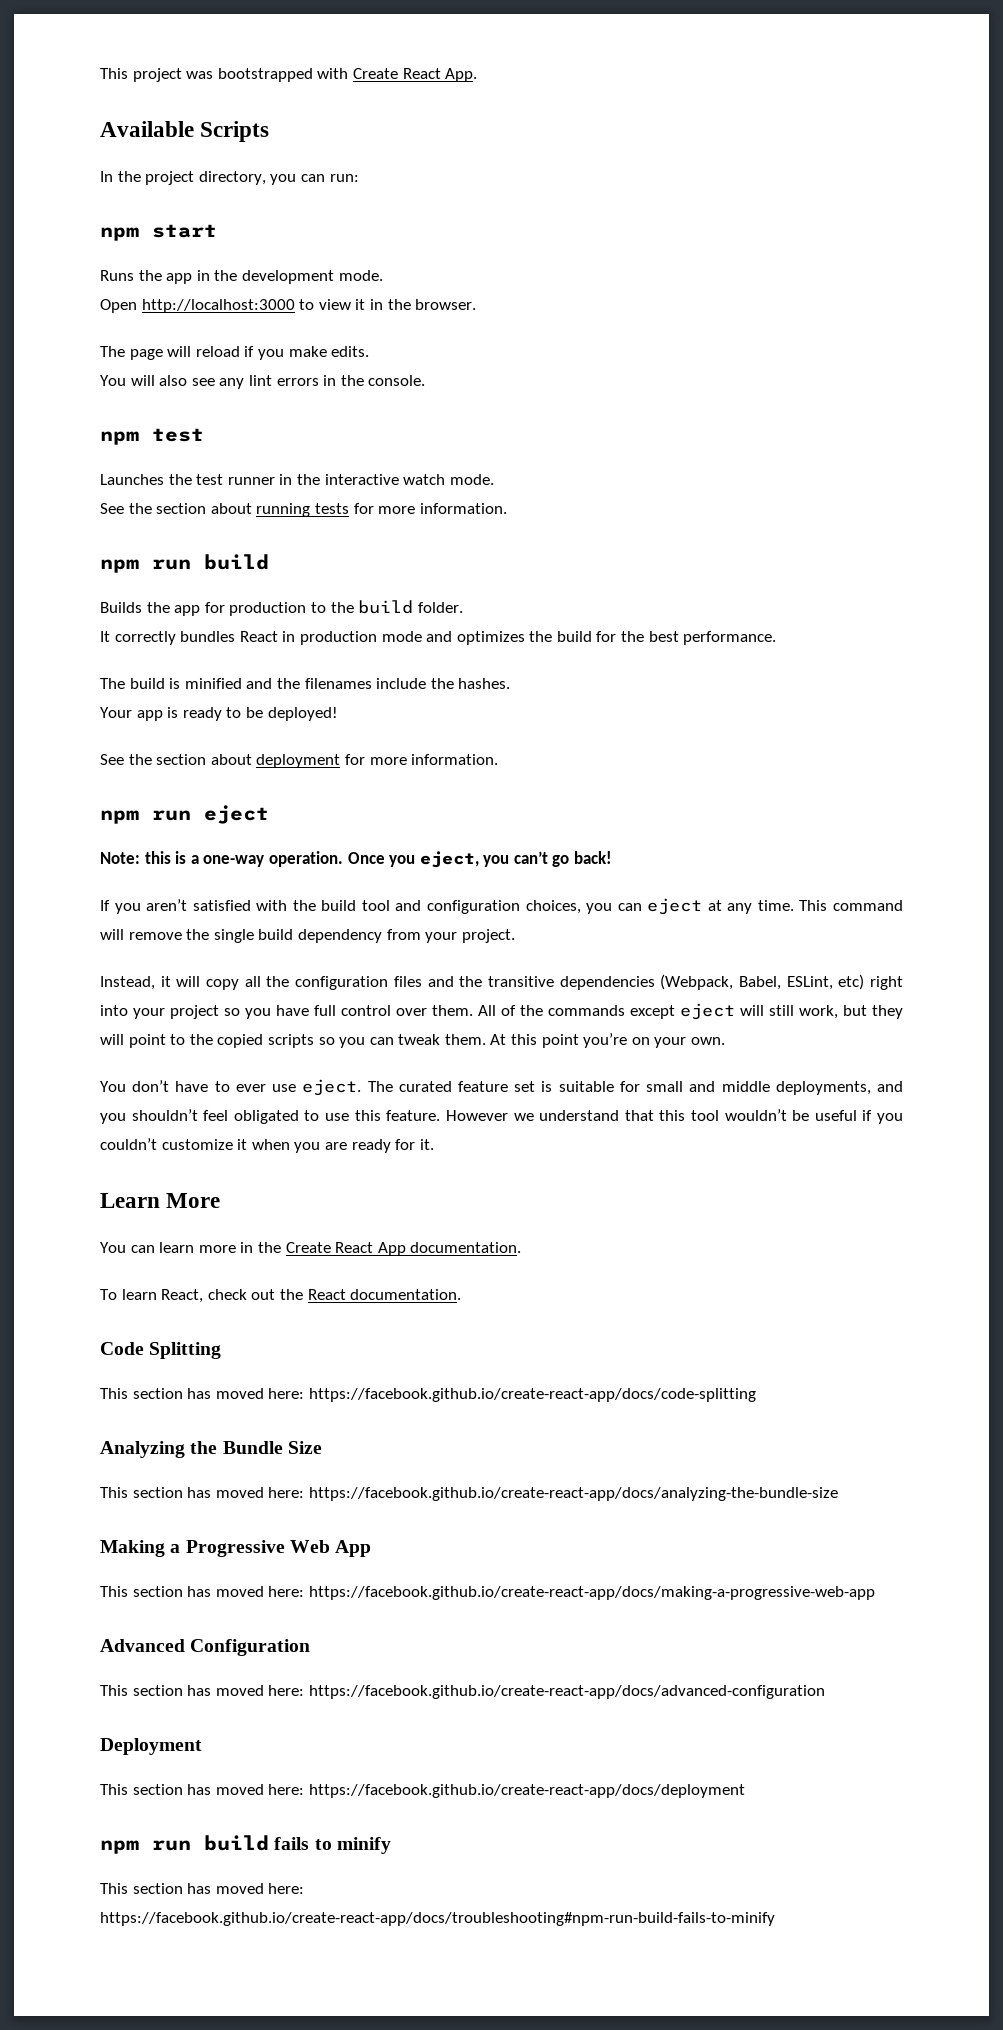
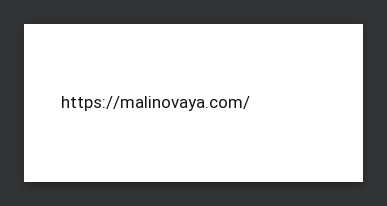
- This project was bootstrapped with Create React App.
- Available Scripts
- In the project directory, you can run:
- npm start
- Runs the app in the development mode.
- Open http://localhost:3000 to view it in the browser.
- The page will reload if you make edits.
- You will also see any lint errors in the console.
- npm test
- Launches the test runner in the interactive watch mode.
- See the section about running tests for more information.
- npm run build
- Builds the app for production to the build folder.
- It correctly bundles React in production mode and optimizes the build for the best performance.
- The build is minified and the filenames include the hashes.
- Your app is ready to be deployed!
- See the section about deployment for more information.
- npm run eject
- Note: this is a one-way operation. Once you eject, you can’t go back!
- If you aren’t satisfied with the build tool and configuration choices, you can eject at any time. This command will remove the single build dependency from your project.
- Instead, it will copy all the configuration files and the transitive dependencies (Webpack, Babel, ESLint, etc) right into your project so you have full control over them. All of the commands except eject will still work, but they will point to the copied scripts so you can tweak them. At this point you’re on your own.
- You don’t have to ever use eject. The curated feature set is suitable for small and middle deployments, and you shouldn’t feel obligated to use this feature. However we understand that this tool wouldn’t be useful if you couldn’t customize it when you are ready for it.
- Learn More
- You can learn more in the Create React App documentation.
- To learn React, check out the React documentation.
- Code Splitting
- This section has moved here: https://facebook.github.io/create-react-app/docs/code-splitting
- Analyzing the Bundle Size
- This section has moved here: https://facebook.github.io/create-react-app/docs/analyzing-the-bundle-size
- Making a Progressive Web App
- This section has moved here: https://facebook.github.io/create-react-app/docs/making-a-progressive-web-app
- Advanced Configuration
- This section has moved here: https://facebook.github.io/create-react-app/docs/advanced-configuration
- Deployment
- This section has moved here: https://facebook.github.io/create-react-app/docs/deployment
- npm run build fails to minify
- This section has moved here: https://facebook.github.io/create-react-app/docs/troubleshooting#npm-run-build-fails-to-minify
+ https://malinovaya.com/

